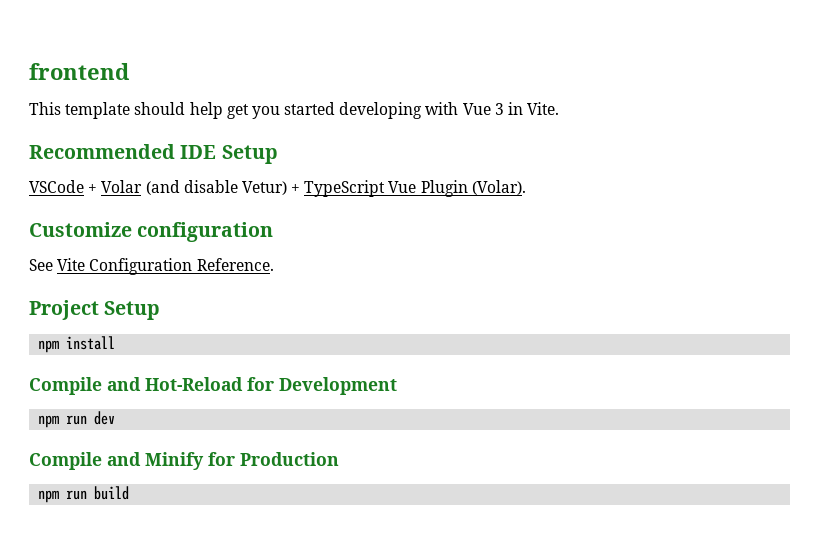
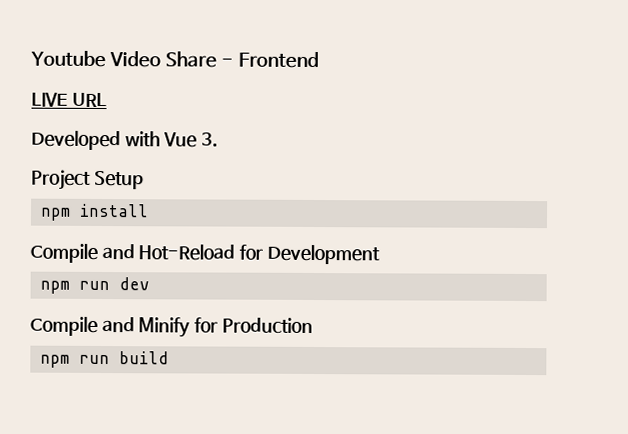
- frontend
- This template should help get you started developing with Vue 3 in Vite.
- Recommended IDE Setup
- VSCode + Volar (and disable Vetur) + TypeScript Vue Plugin (Volar).
- Customize configuration
- See Vite Configuration Reference.
+ Youtube Video Share - Frontend
+ LIVE URL
+ Developed with Vue 3.

